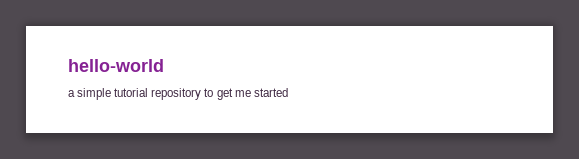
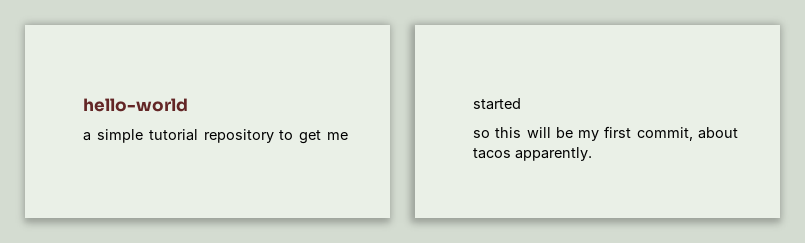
+ so this will be my first commit, about tacos apparently.

